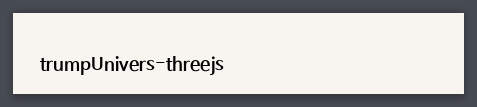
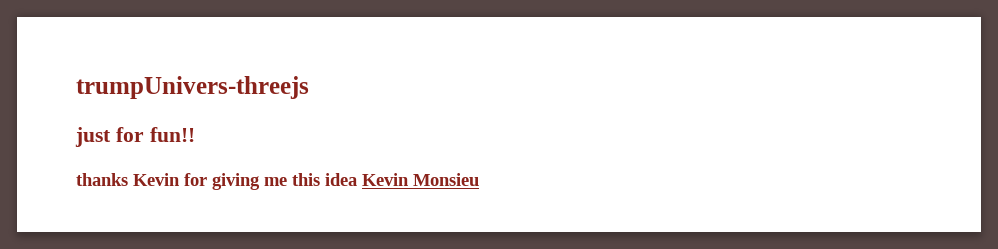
+ just for fun!!
+ thanks Kevin for giving me this idea Kevin Monsieu

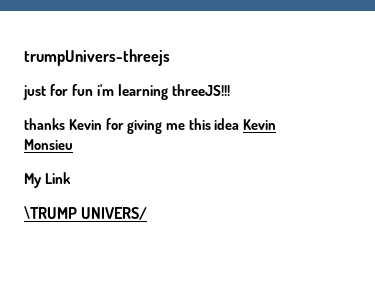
- just for fun!!
+ just for fun i'm learning threeJS!!!
+ My Link
+ \TRUMP UNIVERS/

